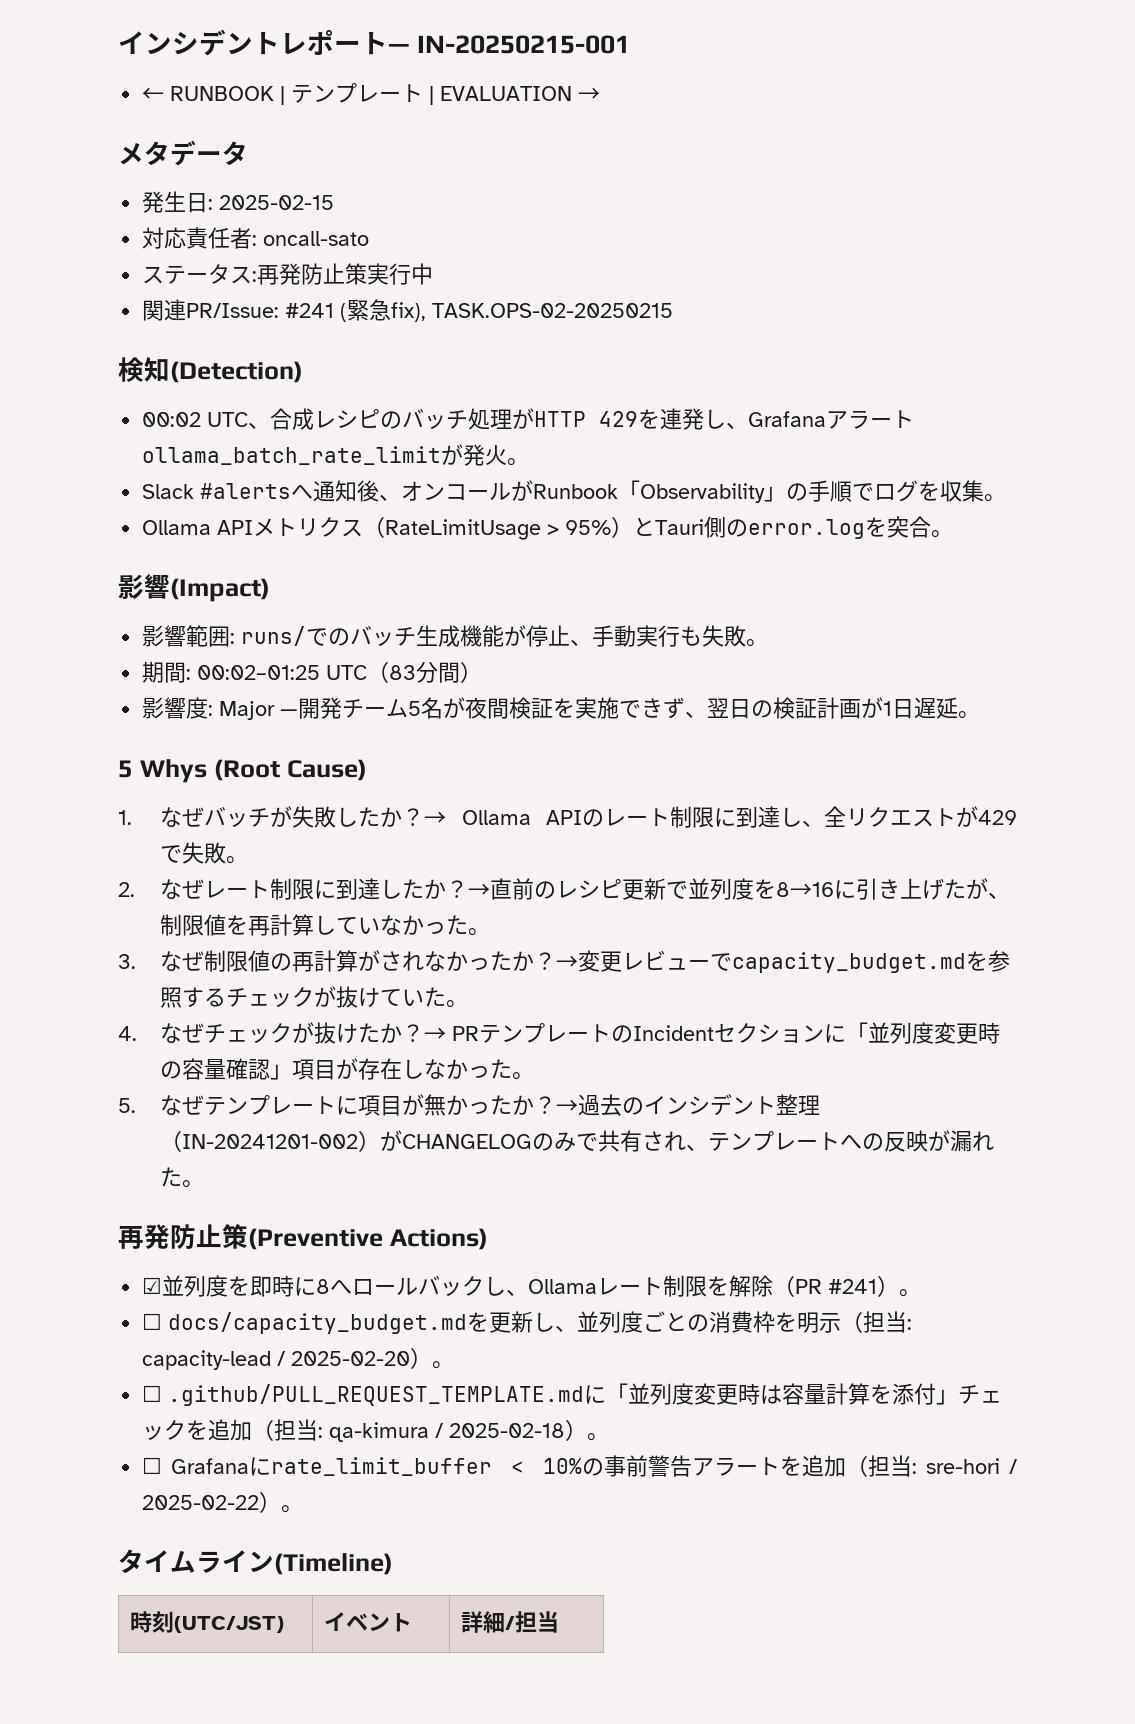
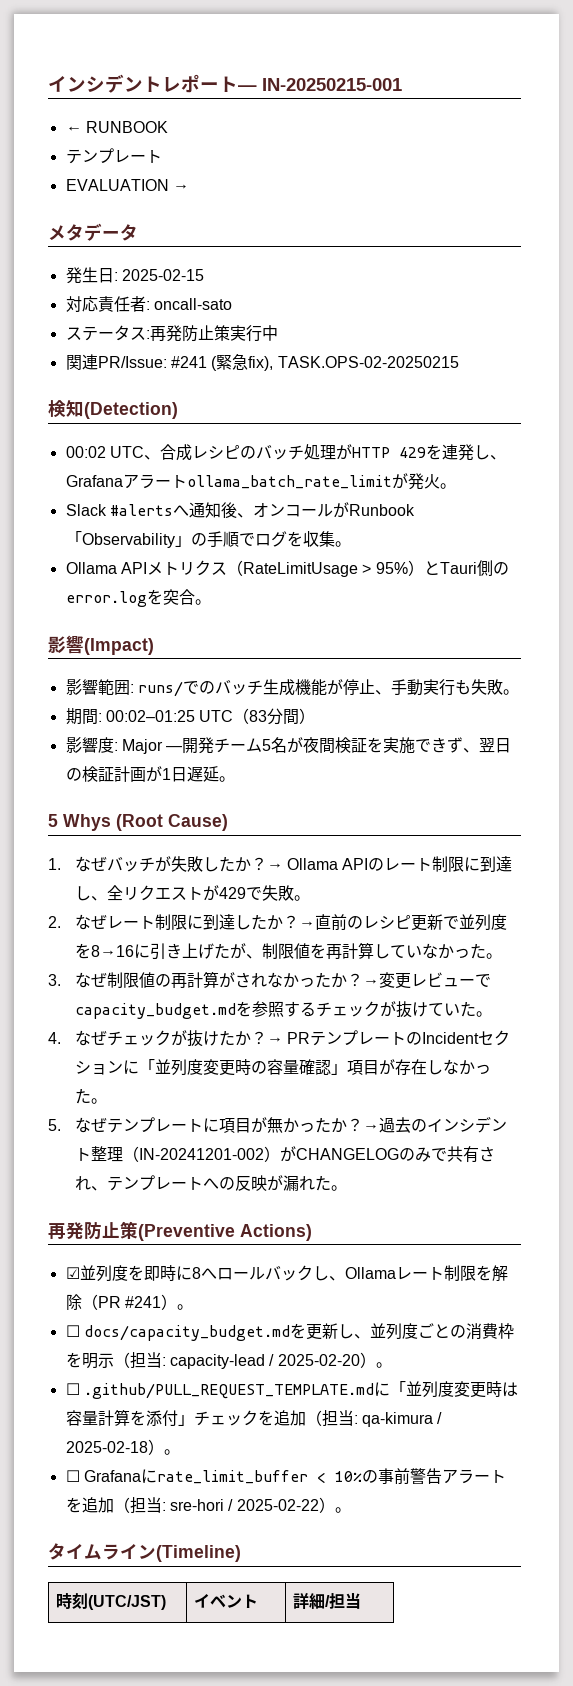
- ← RUNBOOK | テンプレート | EVALUATION →
+ ← RUNBOOK
+ テンプレート
+ EVALUATION →

